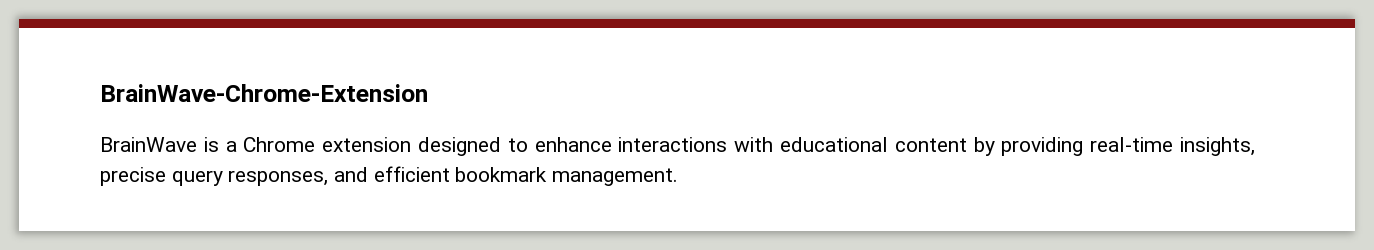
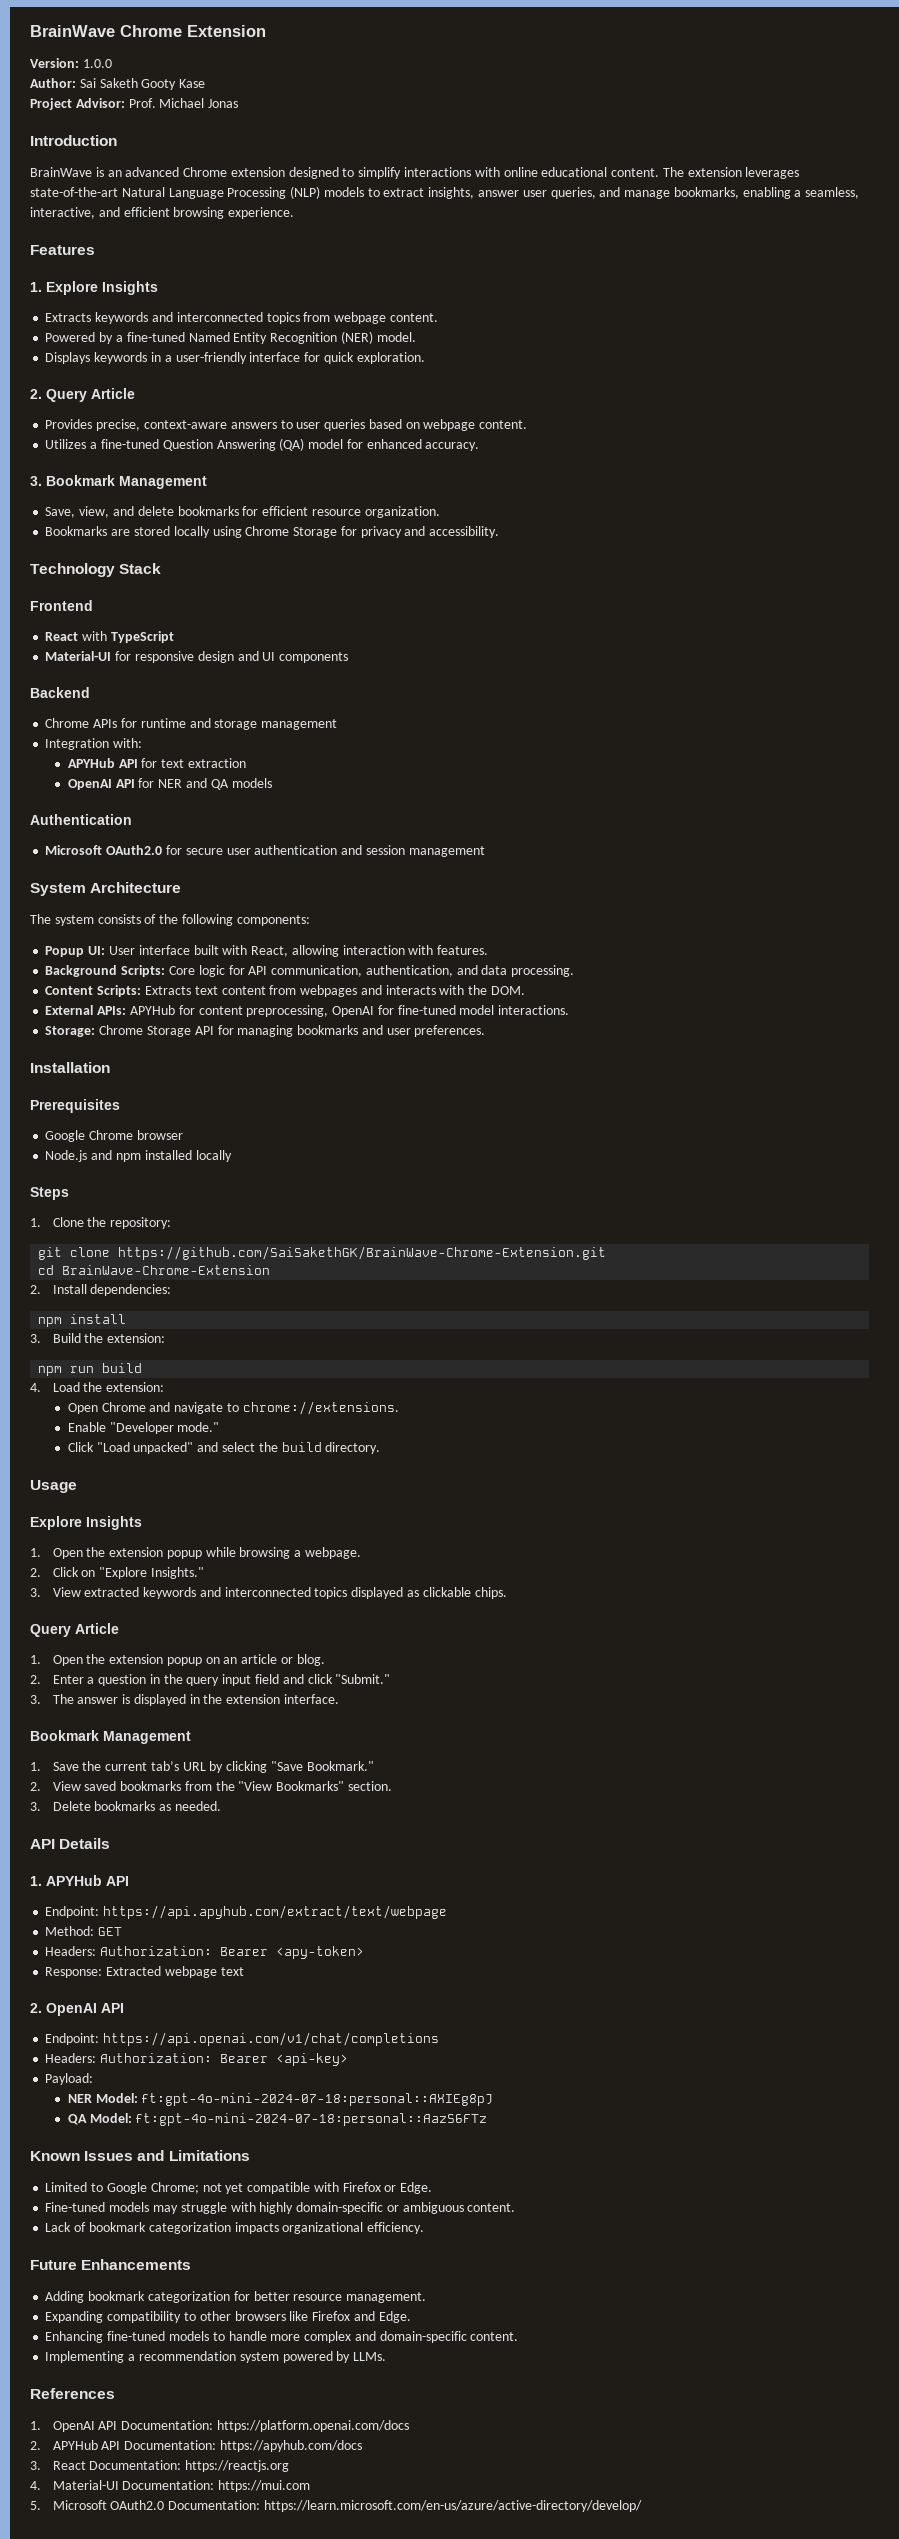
- BrainWave-Chrome-Extension
+ BrainWave Chrome Extension
+ Version: 1.0.0
+ Author: Sai Saketh Gooty Kase
+ Project Advisor: Prof. Michael Jonas
+ Introduction
- BrainWave is a Chrome extension designed to enhance interactions with educational content by providing real-time insights, precise query responses, and efficient bookmark management.
+ BrainWave is an advanced Chrome extension designed to simplify interactions with online educational content. The extension leverages state-of-the-art Natural Language Processing (NLP) models to extract insights, answer user queries, and manage bookmarks, enabling a seamless, interactive, and efficient browsing experience.
+ Features
+ 1. Explore Insights
+ Extracts keywords and interconnected topics from webpage content.
+ Powered by a fine-tuned Named Entity Recognition (NER) model.
+ Displays keywords in a user-friendly interface for quick exploration.
+ 2. Query Article
+ Provides precise, context-aware answers to user queries based on webpage content.
+ Utilizes a fine-tuned Question Answering (QA) model for enhanced accuracy.
+ 3. Bookmark Management
+ Save, view, and delete bookmarks for efficient resource organization.
+ Bookmarks are stored locally using Chrome Storage for privacy and accessibility.
+ Technology Stack
+ Frontend
+ React with TypeScript
+ Material-UI for responsive design and UI components
+ Backend
+ Chrome APIs for runtime and storage management
+ Integration with:
+ APYHub API for text extraction
+ OpenAI API for NER and QA models
+ Authentication
+ Microsoft OAuth2.0 for secure user authentication and session management
+ System Architecture
+ The system consists of the following components:
+ Popup UI: User interface built with React, allowing interaction with features.
+ Background Scripts: Core logic for API communication, authentication, and data processing.
+ Content Scripts: Extracts text content from webpages and interacts with the DOM.
+ External APIs: APYHub for content preprocessing, OpenAI for fine-tuned model interactions.
+ Storage: Chrome Storage API for managing bookmarks and user preferences.
+ Installation
+ Prerequisites
+ Google Chrome browser
+ Node.js and npm installed locally
+ Steps
+ 1. Clone the repository:
+ git clone https://github.com/SaiSakethGK/BrainWave-Chrome-Extension.git
+ cd BrainWave-Chrome-Extension
+ 2. Install dependencies:
+ npm install
+ 3. Build the extension:
+ npm run build
+ 4. Load the extension:
+ Open Chrome and navigate to chrome://extensions.
+ Enable "Developer mode."
+ Click "Load unpacked" and select the build directory.
+ Usage
+ Explore Insights
+ 1. Open the extension popup while browsing a webpage.
+ 2. Click on "Explore Insights."
+ 3. View extracted keywords and interconnected topics displayed as clickable chips.
+ Query Article
+ 1. Open the extension popup on an article or blog.
+ 2. Enter a question in the query input field and click "Submit."
+ 3. The answer is displayed in the extension interface.
+ Bookmark Management
+ 1. Save the current tab’s URL by clicking "Save Bookmark."
+ 2. View saved bookmarks from the "View Bookmarks" section.
+ 3. Delete bookmarks as needed.
+ API Details
+ 1. APYHub API
+ Endpoint: https://api.apyhub.com/extract/text/webpage
+ Method: GET
+ Headers: Authorization: Bearer <apy-token>
+ Response: Extracted webpage text
+ 2. OpenAI API
+ Endpoint: https://api.openai.com/v1/chat/completions
+ Headers: Authorization: Bearer <api-key>
+ Payload:
+ NER Model: ft:gpt-4o-mini-2024-07-18:personal::AXIEg8pJ
+ QA Model: ft:gpt-4o-mini-2024-07-18:personal::AazS6FTz
+ Known Issues and Limitations
+ Limited to Google Chrome; not yet compatible with Firefox or Edge.
+ Fine-tuned models may struggle with highly domain-specific or ambiguous content.
+ Lack of bookmark categorization impacts organizational efficiency.
+ Future Enhancements
+ Adding bookmark categorization for better resource management.
+ Expanding compatibility to other browsers like Firefox and Edge.
+ Enhancing fine-tuned models to handle more complex and domain-specific content.
+ Implementing a recommendation system powered by LLMs.
+ References
+ 1. OpenAI API Documentation: https://platform.openai.com/docs
+ 2. APYHub API Documentation: https://apyhub.com/docs
+ 3. React Documentation: https://reactjs.org
+ 4. Material-UI Documentation: https://mui.com
+ 5. Microsoft OAuth2.0 Documentation: https://learn.microsoft.com/en-us/azure/active-directory/develop/

